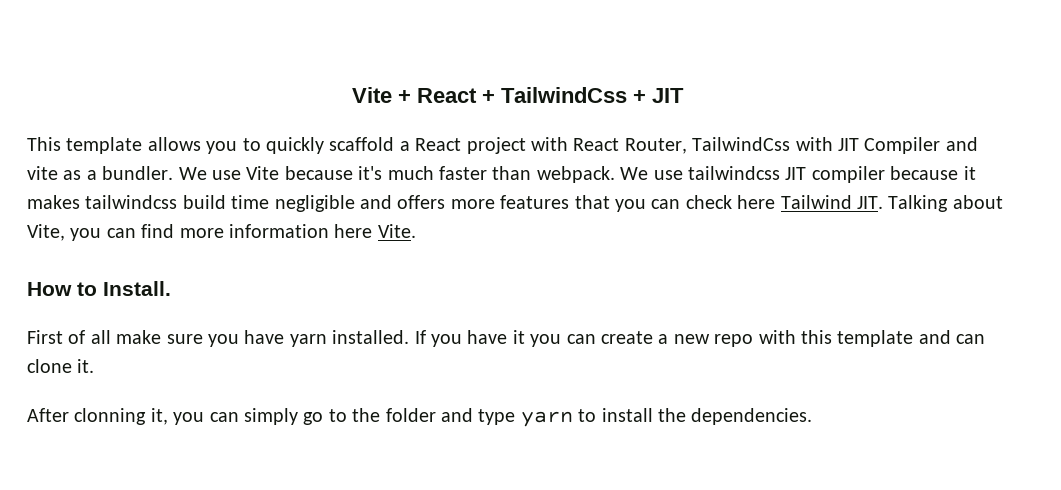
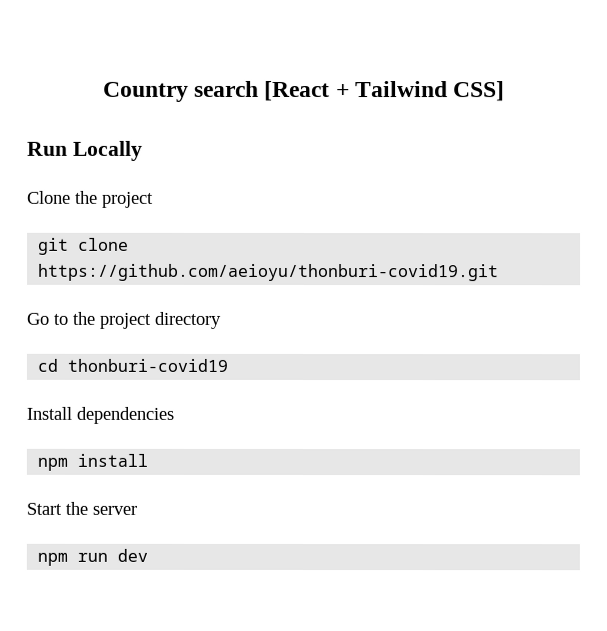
- Vite + React + TailwindCss + JIT
- This template allows you to quickly scaffold a React project with React Router, TailwindCss with JIT Compiler and vite as a bundler. We use Vite because it's much faster than webpack. We use tailwindcss JIT compiler because it makes tailwindcss build time negligible and offers more features that you can check here Tailwind JIT. Talking about Vite, you can find more information here Vite.
- How to Install.
- First of all make sure you have yarn installed. If you have it you can create a new repo with this template and can clone it.
- After clonning it, you can simply go to the folder and type yarn to install the dependencies.
+ Country search [React + Tailwind CSS]
+ Run Locally
+ Clone the project
+ git clone https://github.com/aeioyu/thonburi-covid19.git
+ Go to the project directory
+ cd thonburi-covid19
+ Install dependencies
+ npm install
+ Start the server
+ npm run dev

